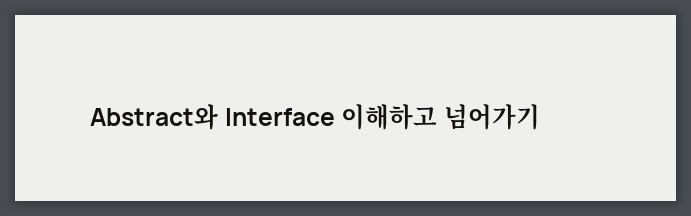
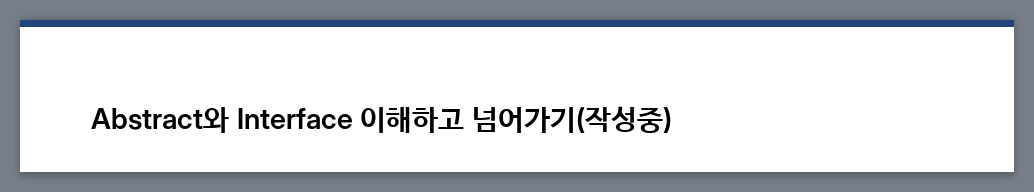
- Abstract와 Interface 이해하고 넘어가기
+ Abstract와 Interface 이해하고 넘어가기(작성중)

